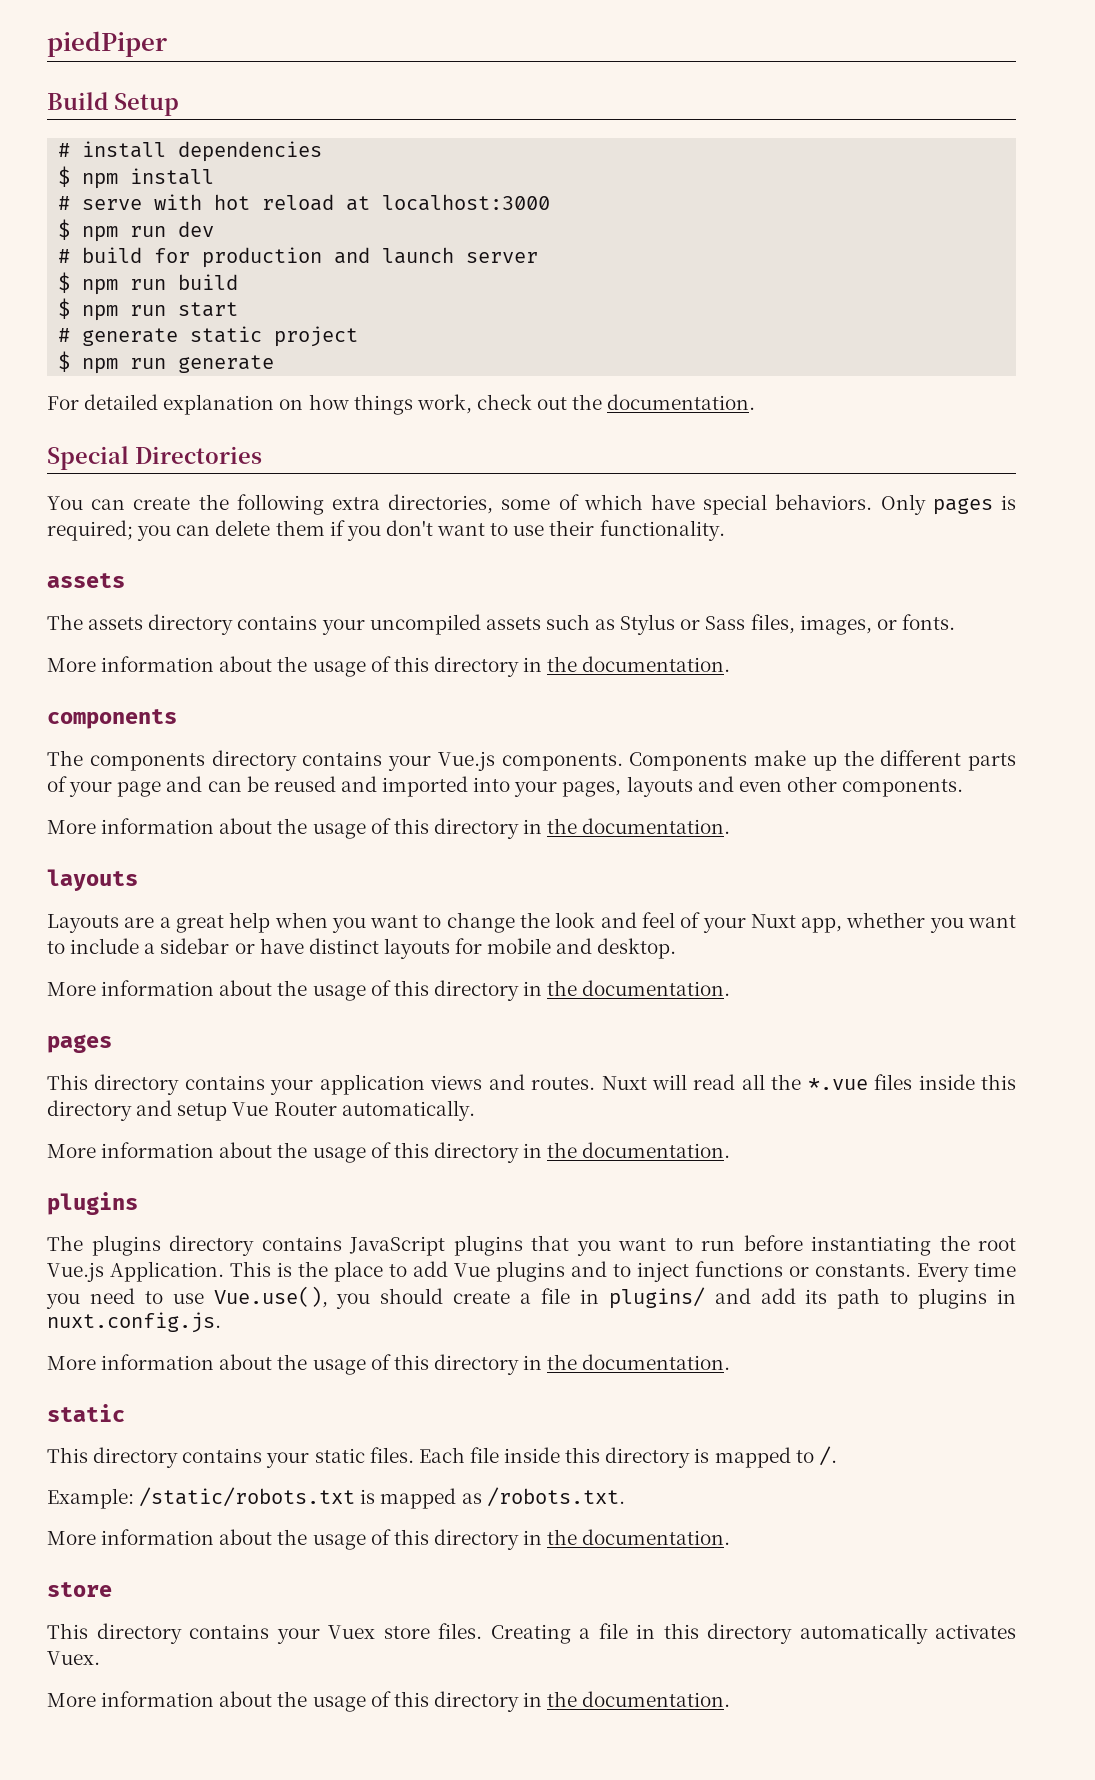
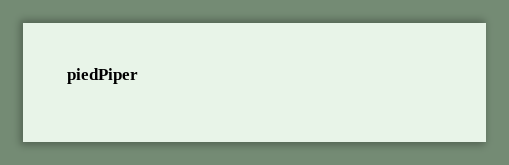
- Build Setup
- # install dependencies
- $ npm install
- # serve with hot reload at localhost:3000
- $ npm run dev
- # build for production and launch server
- $ npm run build
- $ npm run start
- # generate static project
- $ npm run generate
- For detailed explanation on how things work, check out the documentation.
- Special Directories
- You can create the following extra directories, some of which have special behaviors. Only pages is required; you can delete them if you don't want to use their functionality.
- assets
- The assets directory contains your uncompiled assets such as Stylus or Sass files, images, or fonts.
- More information about the usage of this directory in the documentation.
- components
- The components directory contains your Vue.js components. Components make up the different parts of your page and can be reused and imported into your pages, layouts and even other components.
- More information about the usage of this directory in the documentation.
- layouts
- Layouts are a great help when you want to change the look and feel of your Nuxt app, whether you want to include a sidebar or have distinct layouts for mobile and desktop.
- More information about the usage of this directory in the documentation.
- pages
- This directory contains your application views and routes. Nuxt will read all the *.vue files inside this directory and setup Vue Router automatically.
- More information about the usage of this directory in the documentation.
- plugins
- The plugins directory contains JavaScript plugins that you want to run before instantiating the root Vue.js Application. This is the place to add Vue plugins and to inject functions or constants. Every time you need to use Vue.use(), you should create a file in plugins/ and add its path to plugins in nuxt.config.js.
- More information about the usage of this directory in the documentation.
- static
- This directory contains your static files. Each file inside this directory is mapped to /.
- Example: /static/robots.txt is mapped as /robots.txt.
- More information about the usage of this directory in the documentation.
- store
- This directory contains your Vuex store files. Creating a file in this directory automatically activates Vuex.
- More information about the usage of this directory in the documentation.

